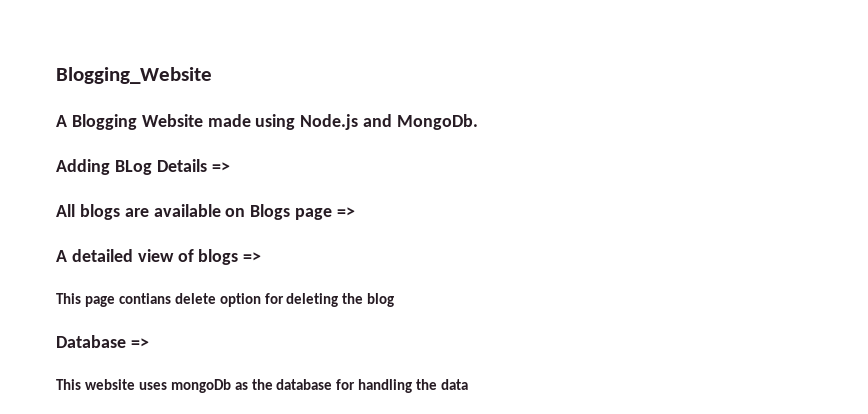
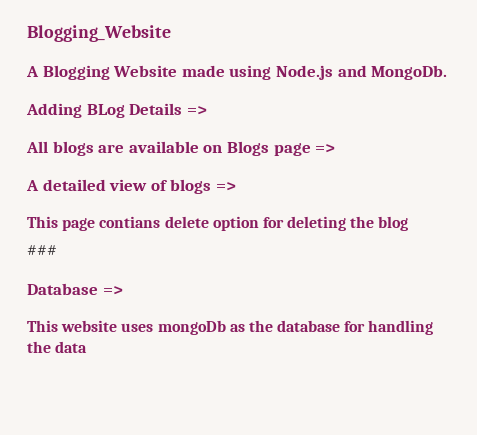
+ ###

